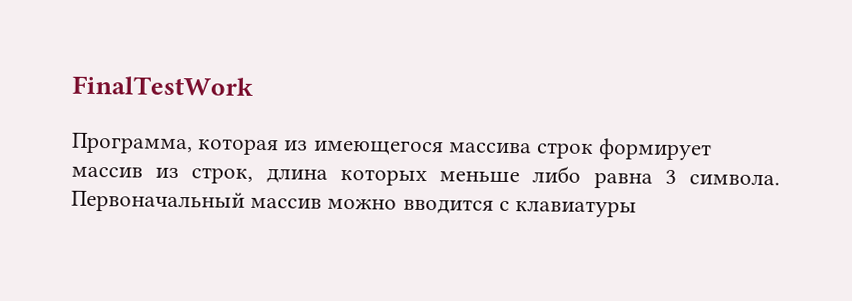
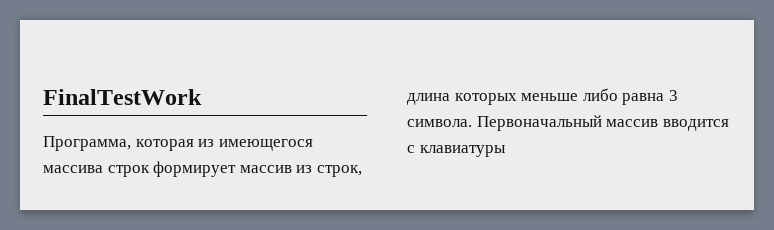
- Первоначальный массив можно вводится с клавиатуры
+ Первоначальный массив вводится с клавиатуры

